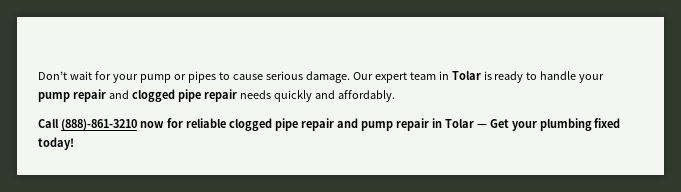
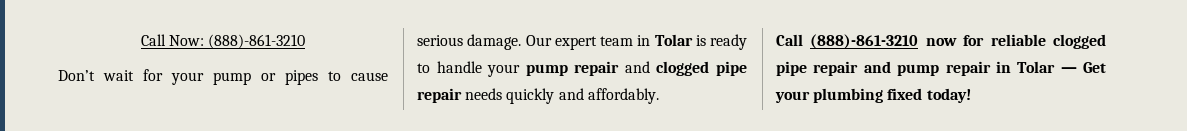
+ Call Now: (888)-861-3210

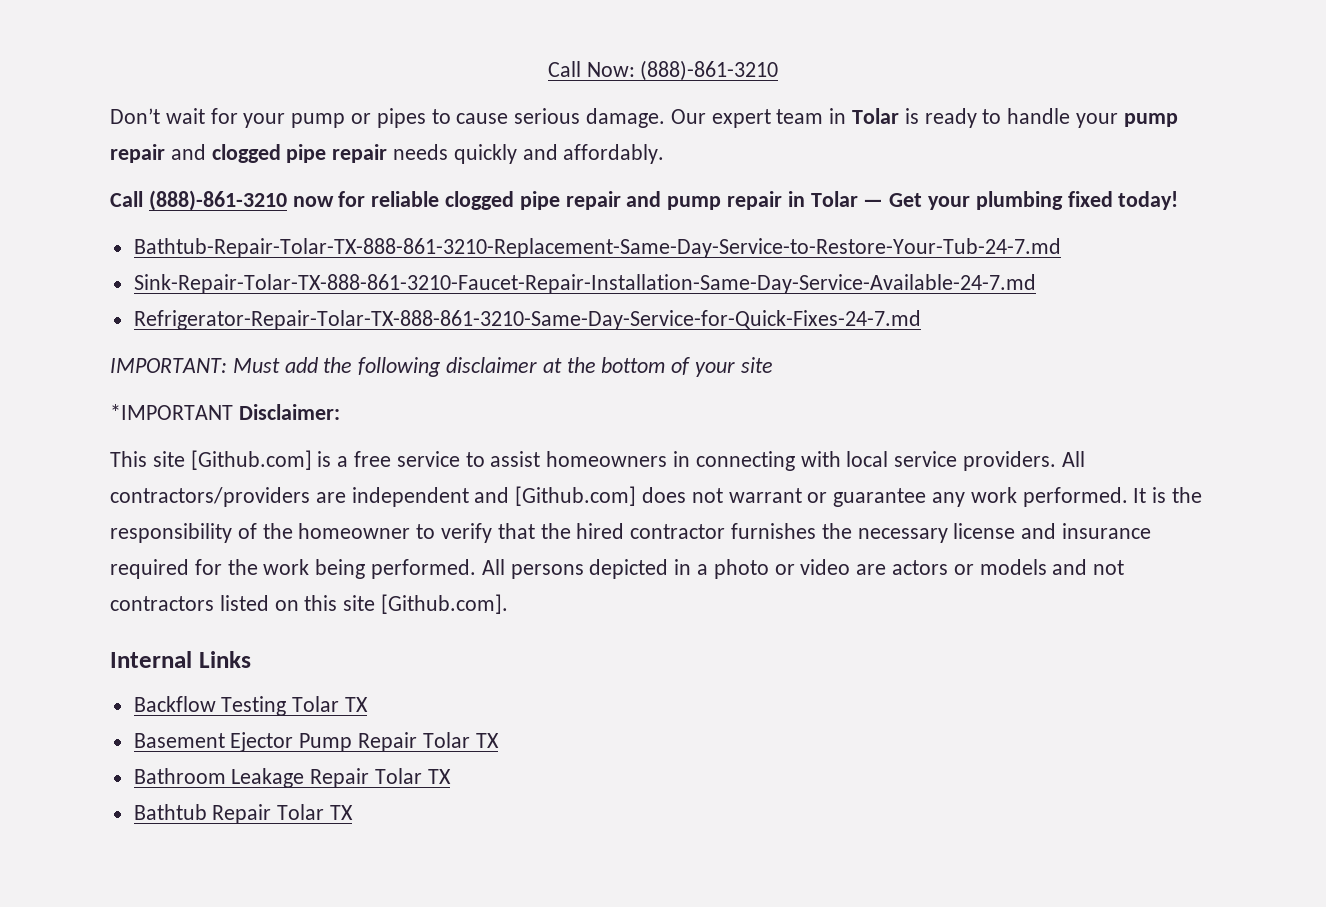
+ Bathtub-Repair-Tolar-TX-888-861-3210-Replacement-Same-Day-Service-to-Restore-Your-Tub-24-7.md
+ Sink-Repair-Tolar-TX-888-861-3210-Faucet-Repair-Installation-Same-Day-Service-Available-24-7.md
+ Refrigerator-Repair-Tolar-TX-888-861-3210-Same-Day-Service-for-Quick-Fixes-24-7.md
+ IMPORTANT: Must add the following disclaimer at the bottom of your site
+ *IMPORTANT Disclaimer:
+ This site [Github.com] is a free service to assist homeowners in connecting with local service providers. All contractors/providers are independent and [Github.com] does not warrant or guarantee any work performed. It is the responsibility of the homeowner to verify that the hired contractor furnishes the necessary license and insurance required for the work being performed. All persons depicted in a photo or video are actors or models and not contractors listed on this site [Github.com].
+ Internal Links
+ Backflow Testing Tolar TX
+ Basement Ejector Pump Repair Tolar TX
+ Bathroom Leakage Repair Tolar TX
+ Bathtub Repair Tolar TX

